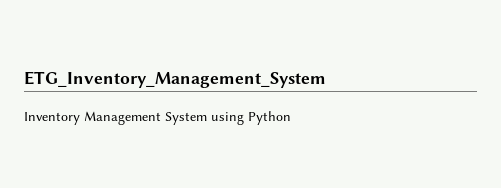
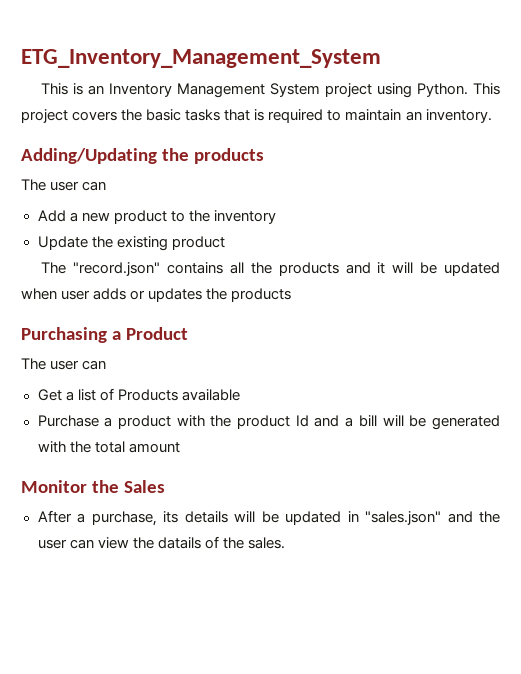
- Inventory Management System using Python
+ This is an Inventory Management System project using Python. This project covers the basic tasks that is required to maintain an inventory.
+ Adding/Updating the products
+ The user can
+ Add a new product to the inventory
+ Update the existing product
+ The "record.json" contains all the products and it will be updated when user adds or updates the products
+ Purchasing a Product
+ The user can
+ Get a list of Products available
+ Purchase a product with the product Id and a bill will be generated with the total amount
+ Monitor the Sales
+ After a purchase, its details will be updated in "sales.json" and the user can view the datails of the sales.

